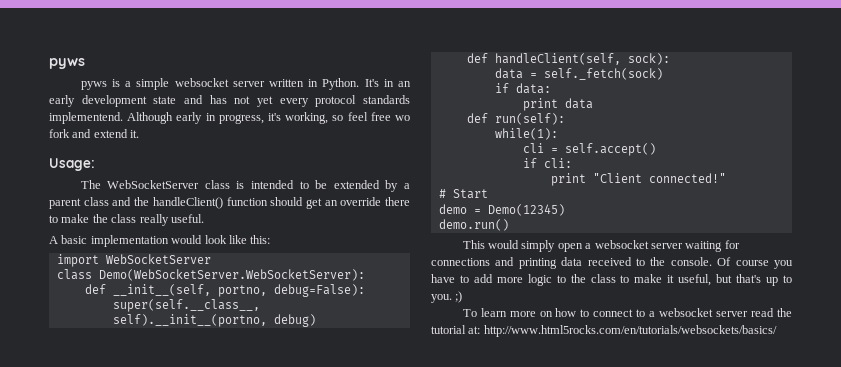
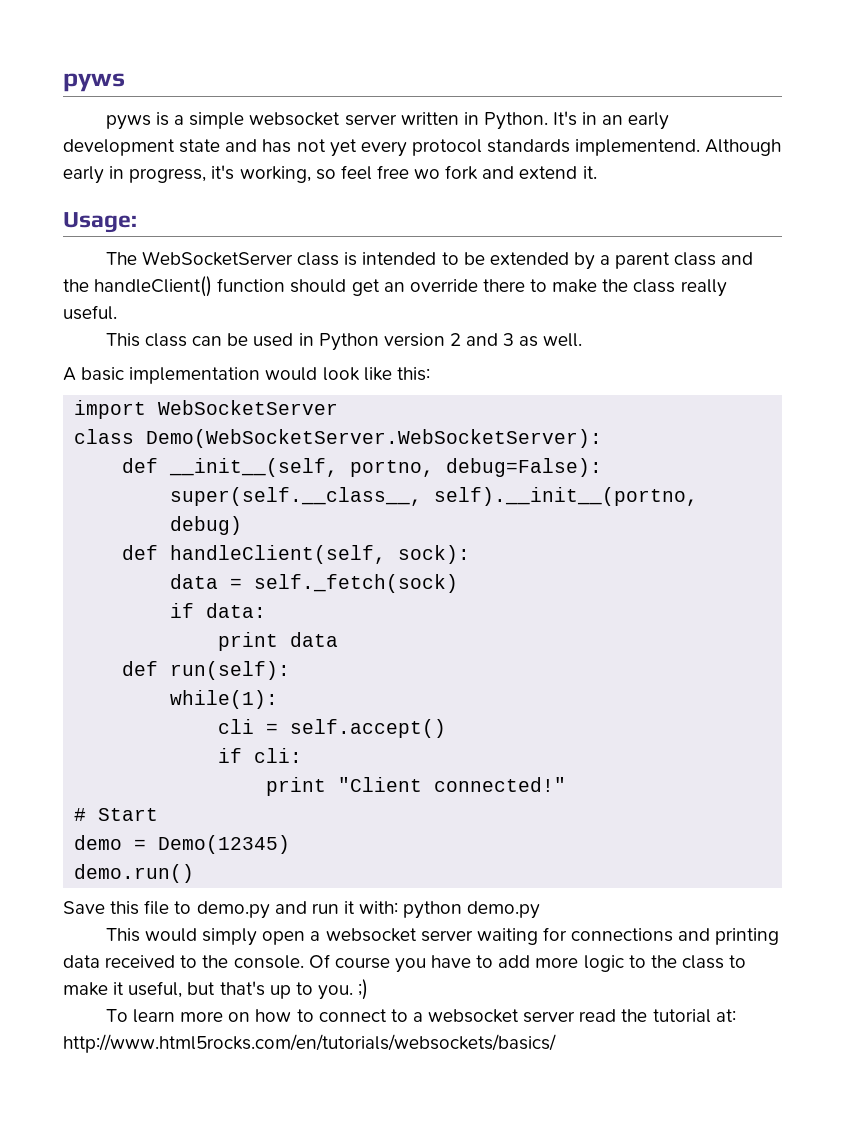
+ This class can be used in Python version 2 and 3 as well.
+ Save this file to demo.py and run it with: python demo.py

